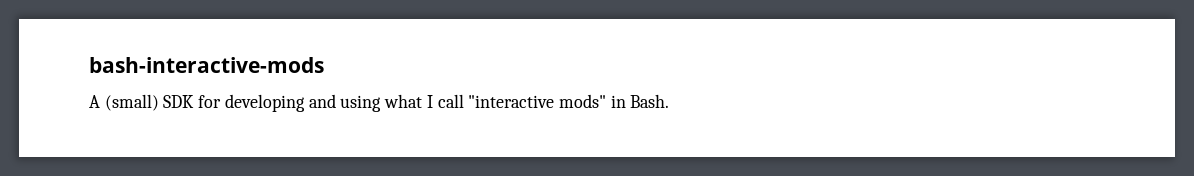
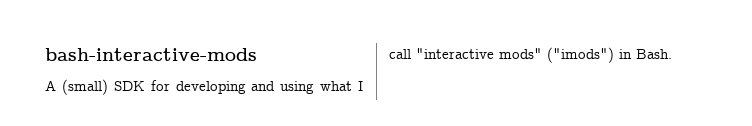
- A (small) SDK for developing and using what I call "interactive mods" in Bash.
+ A (small) SDK for developing and using what I call "interactive mods" ("imods") in Bash.

